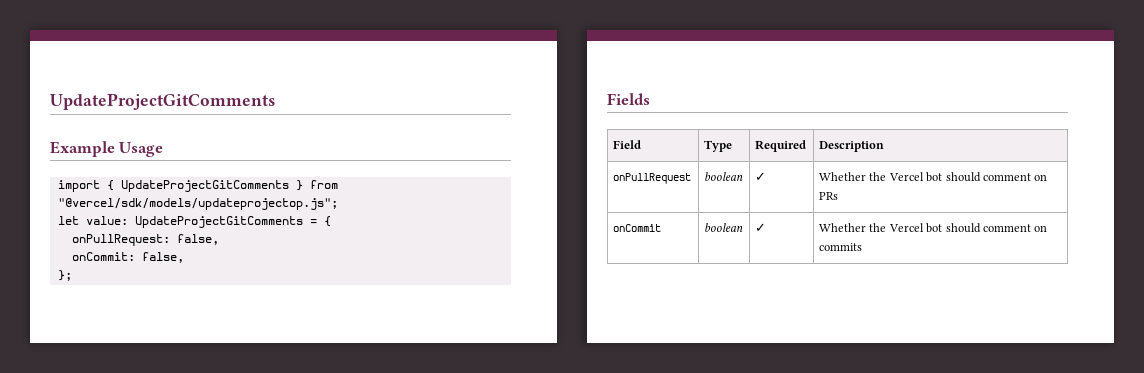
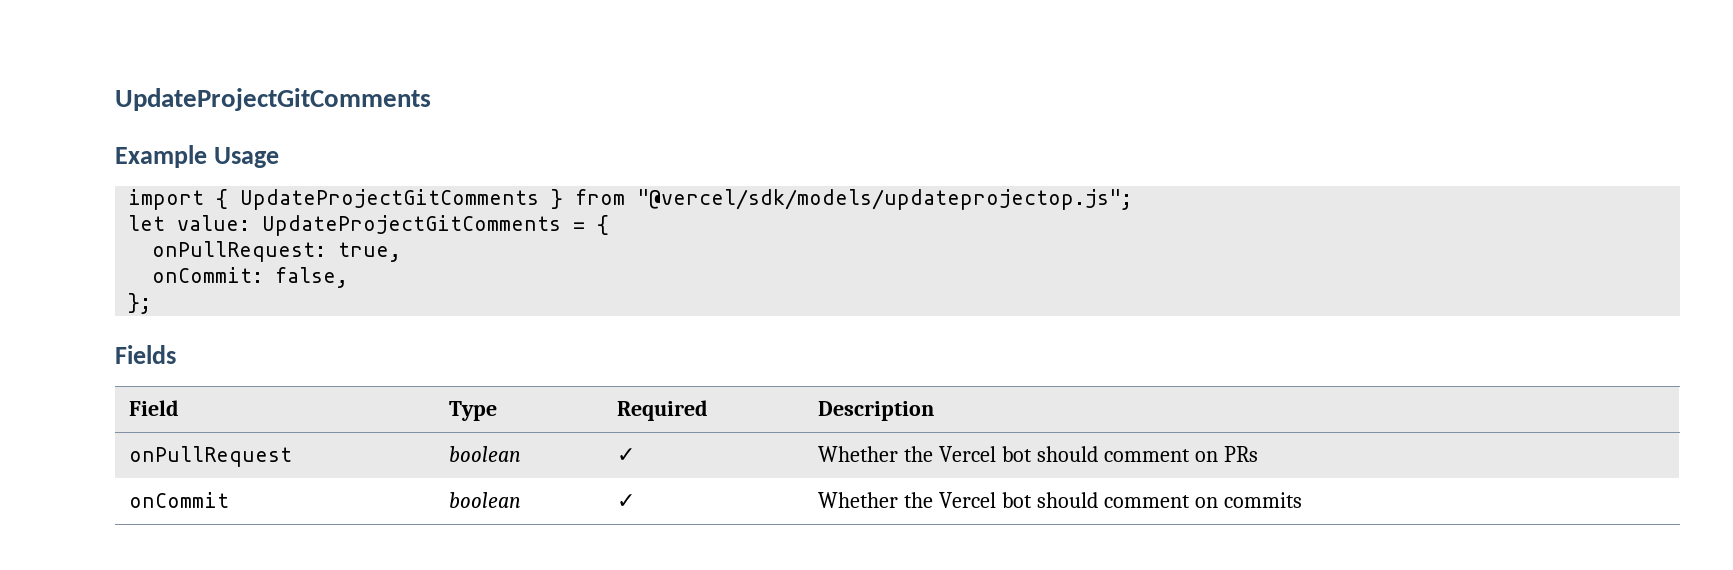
- onPullRequest: false,
+ onPullRequest: true,

